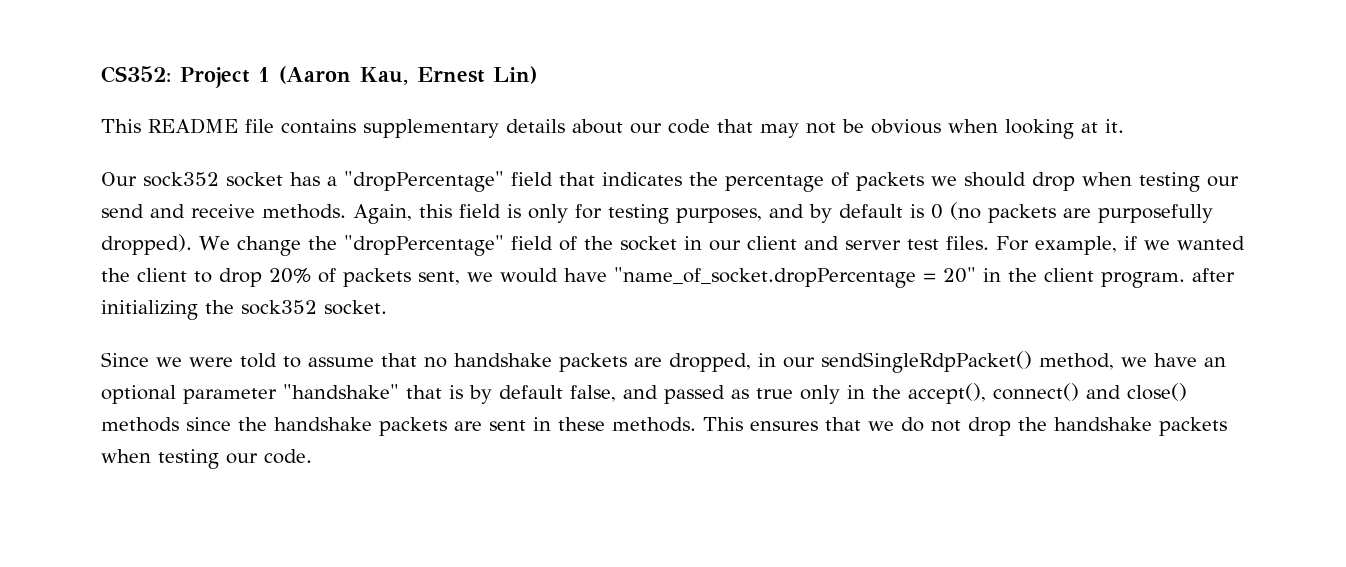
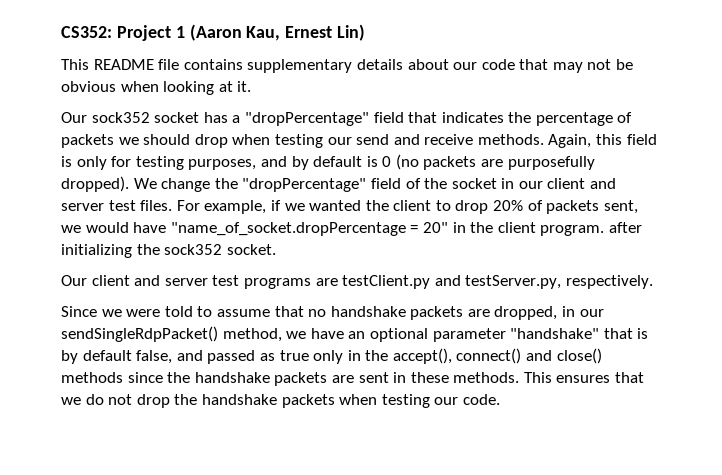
+ Our client and server test programs are testClient.py and testServer.py, respectively.

